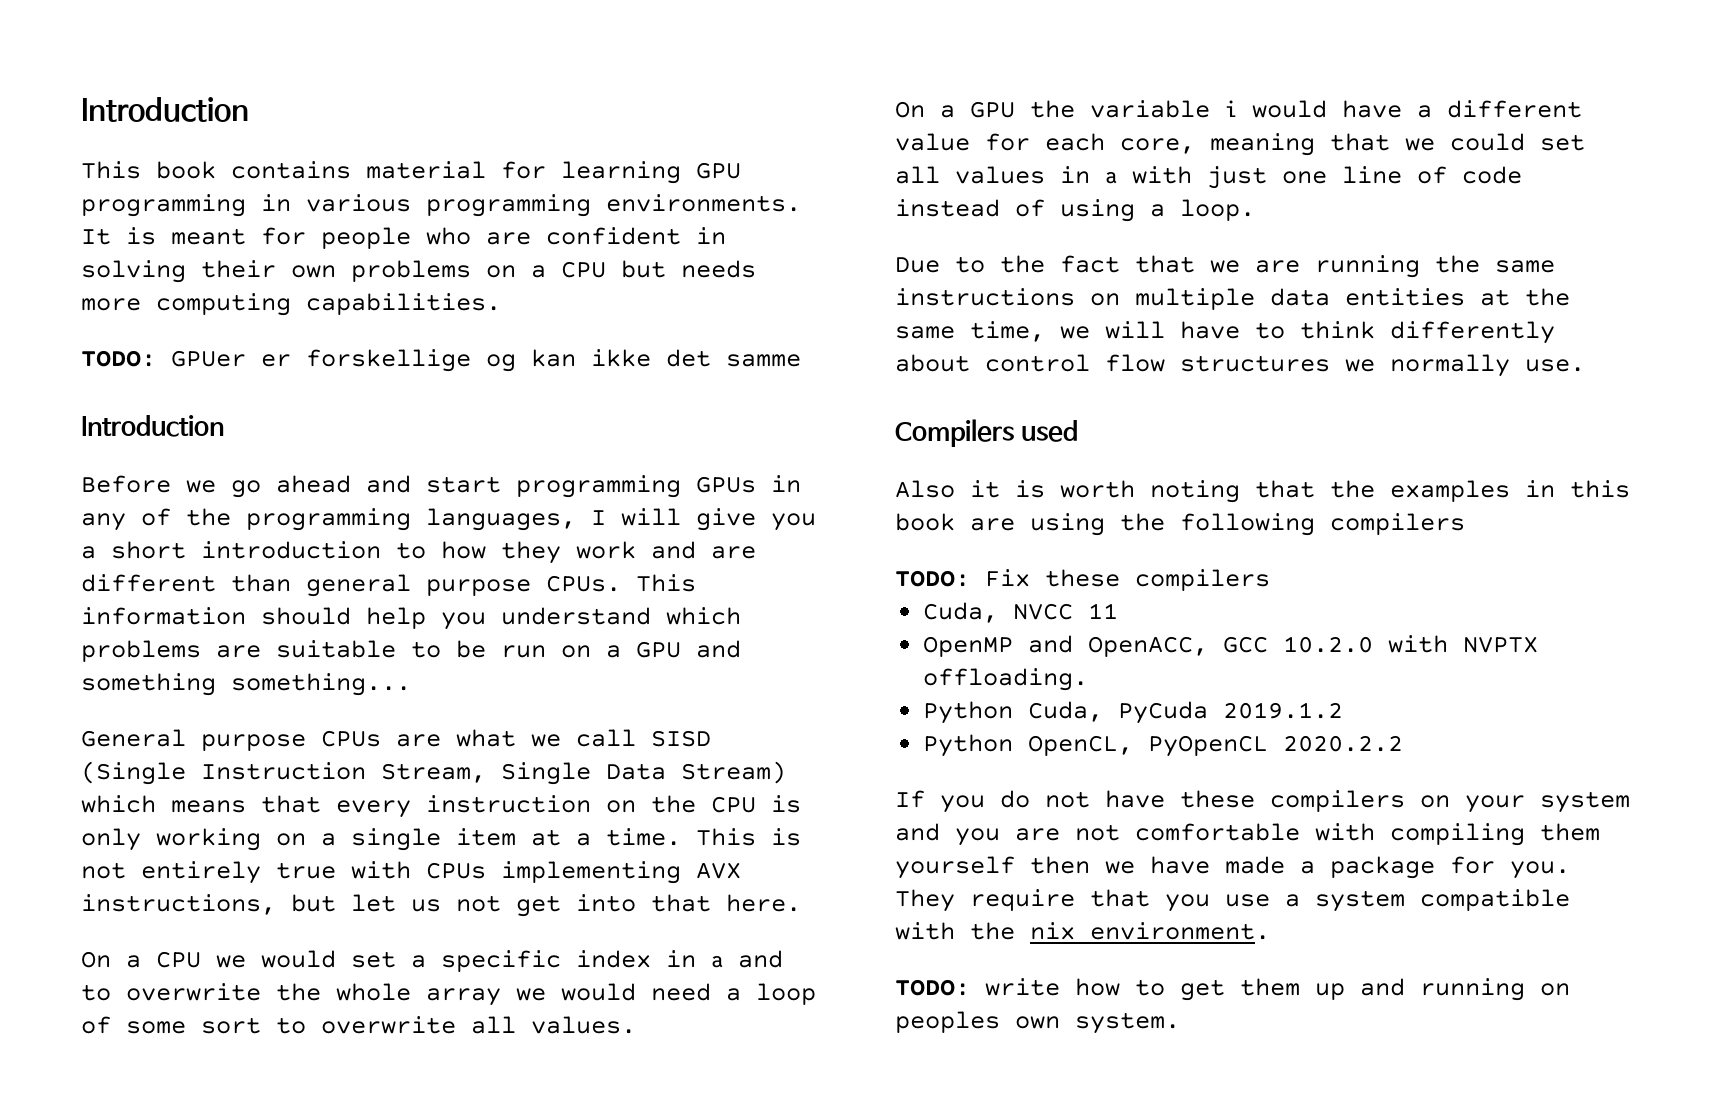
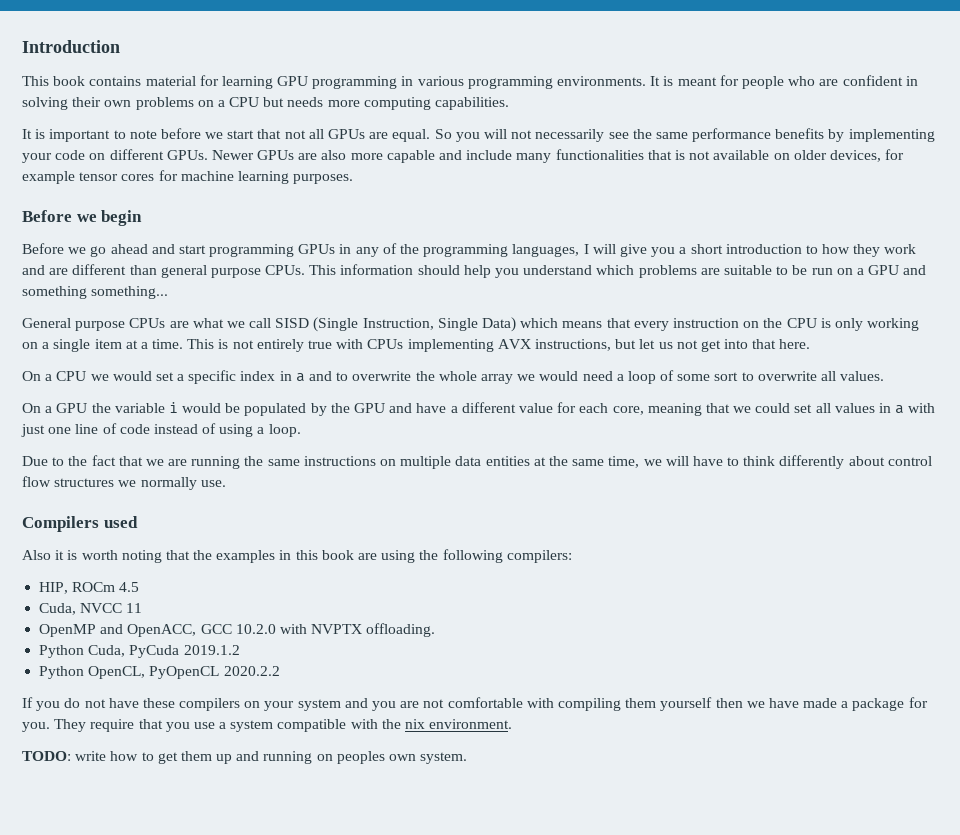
- TODO: GPUer er forskellige og kan ikke det samme
- Introduction
+ It is important to note before we start that not all GPUs are equal. So you will not necessarily see the same performance benefits by implementing your code on different GPUs. Newer GPUs are also more capable and include many functionalities that is not available on older devices, for example tensor cores for machine learning purposes.
+ Before we begin
- General purpose CPUs are what we call SISD (Single Instruction Stream, Single Data Stream) which means that every instruction on the CPU is only working on a single item at a time.
+ General purpose CPUs are what we call SISD (Single Instruction, Single Data) which means that every instruction on the CPU is only working on a single item at a time.
- On a GPU the variable i would have a different value for each core, meaning that we could set all values in a with just one line of code instead of using a loop.
+ On a GPU the variable i would be populated by the GPU and have a different value for each core, meaning that we could set all values in a with just one line of code instead of using a loop.
- Also it is worth noting that the examples in this book are using the following compilers
- TODO: Fix these compilers
+ Also it is worth noting that the examples in this book are using the following compilers:
+ HIP, ROCm 4.5

